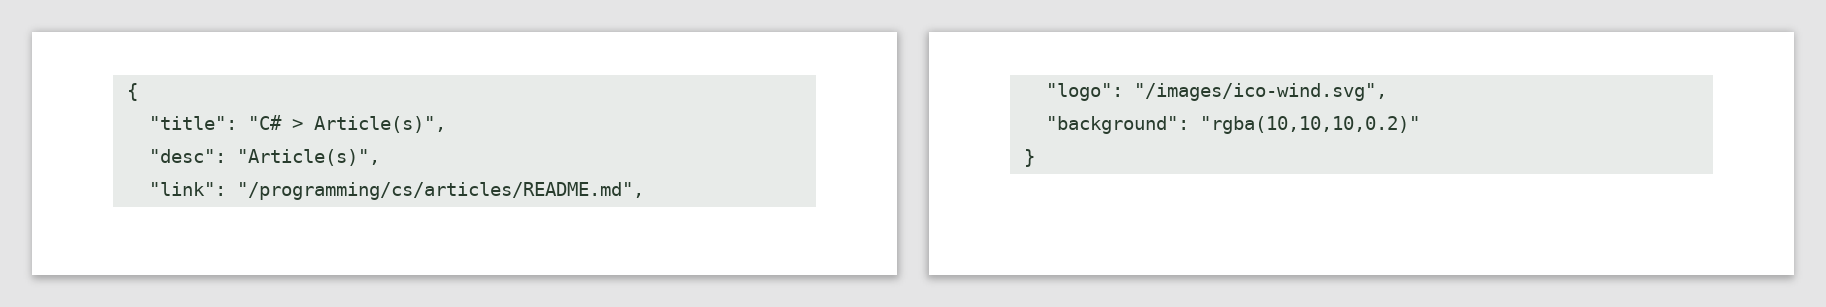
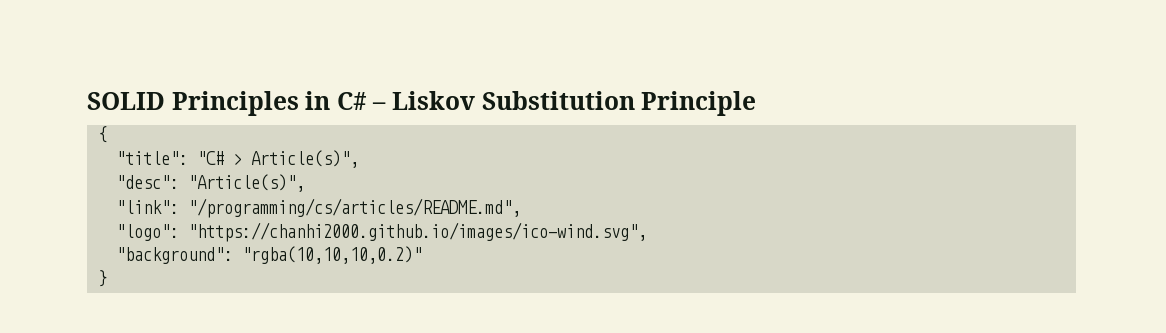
+ SOLID Principles in C# – Liskov Substitution Principle
- "logo": "/images/ico-wind.svg",
+ "logo": "https://chanhi2000.github.io/images/ico-wind.svg",

